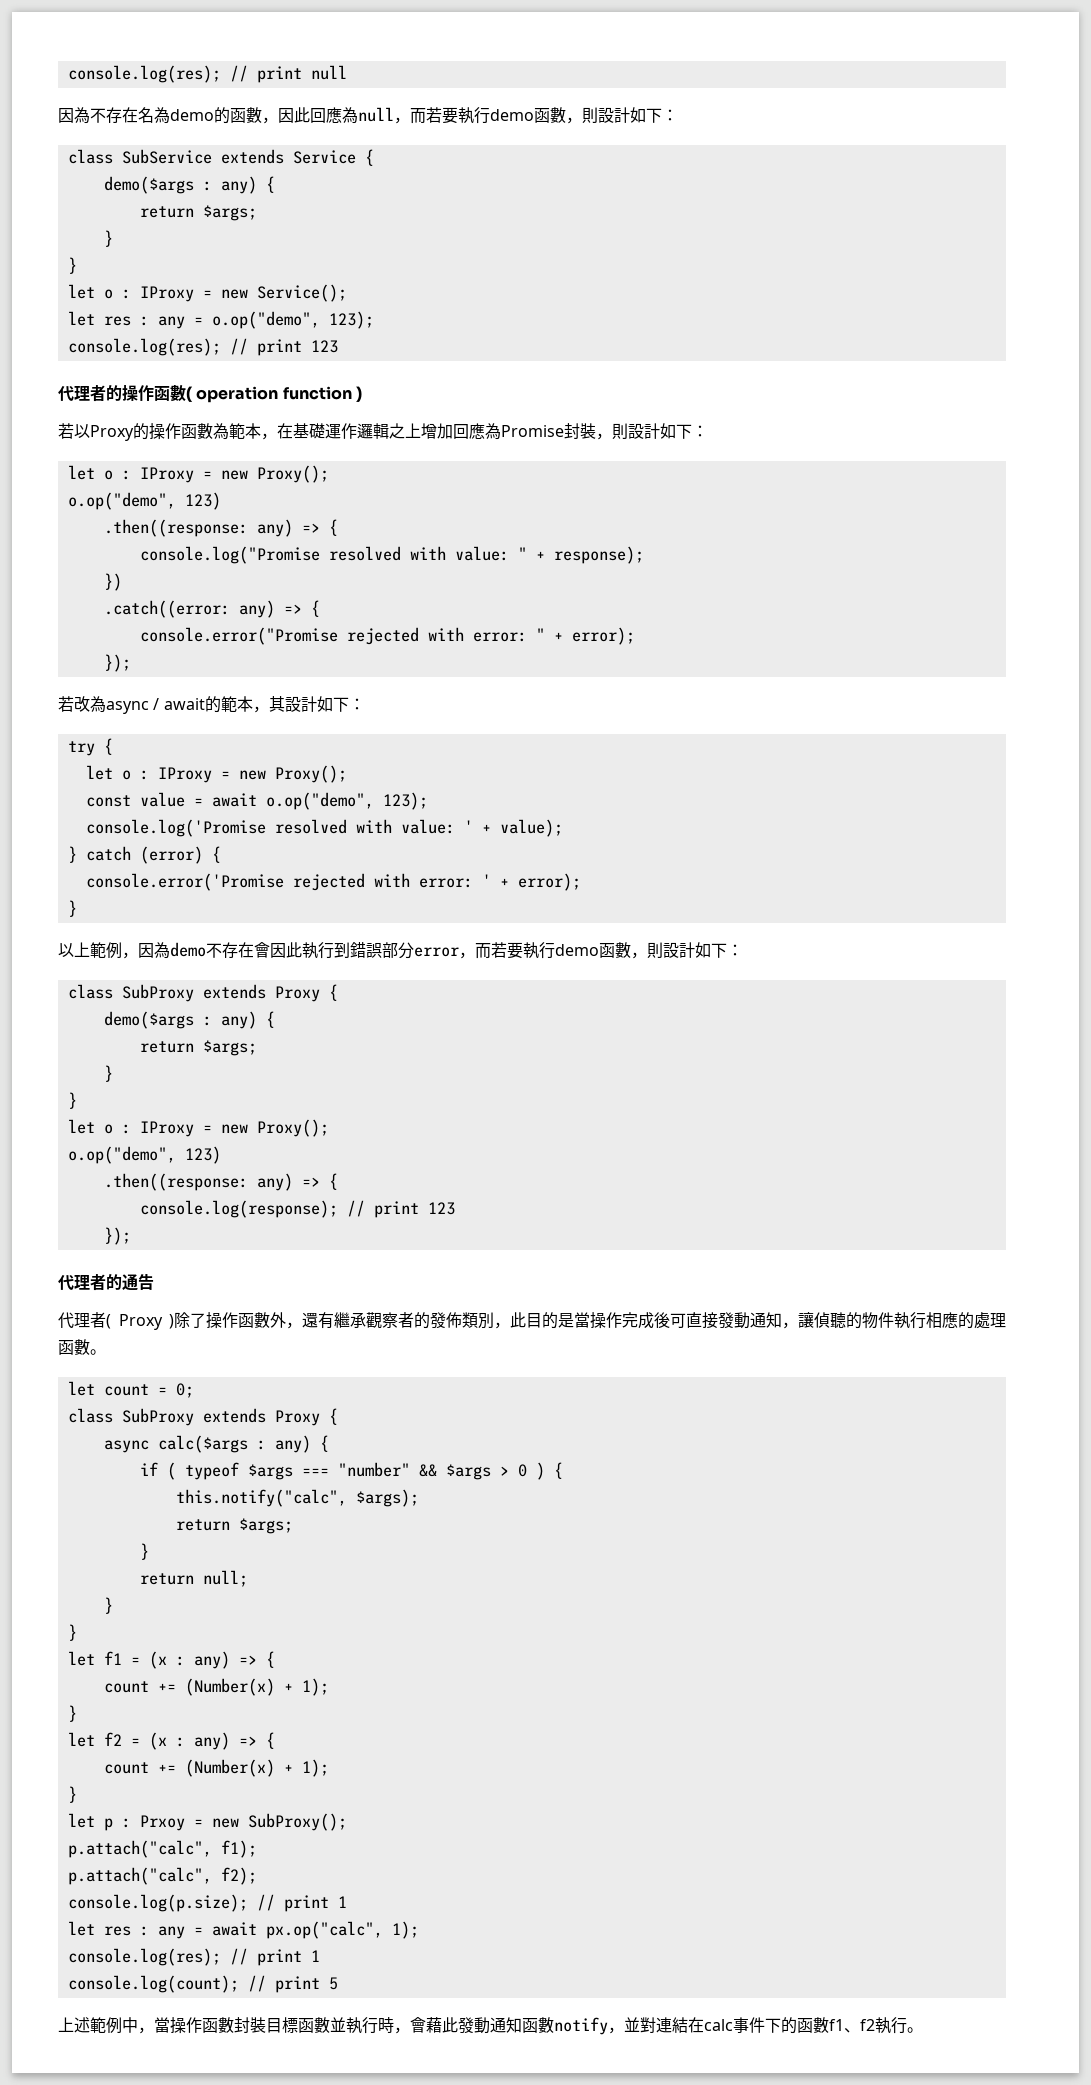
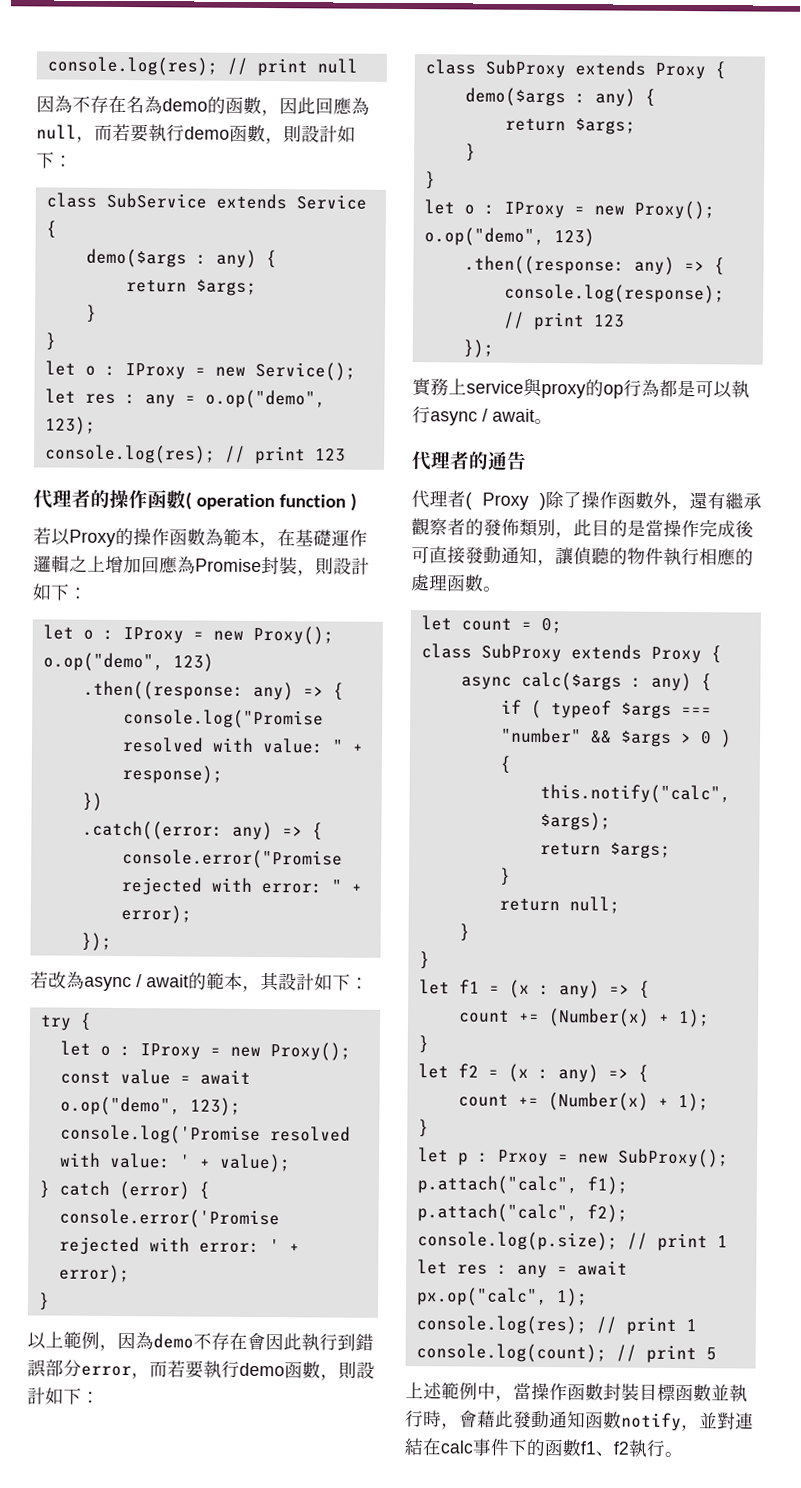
+ 實務上service與proxy的op行為都是可以執行async / await。

